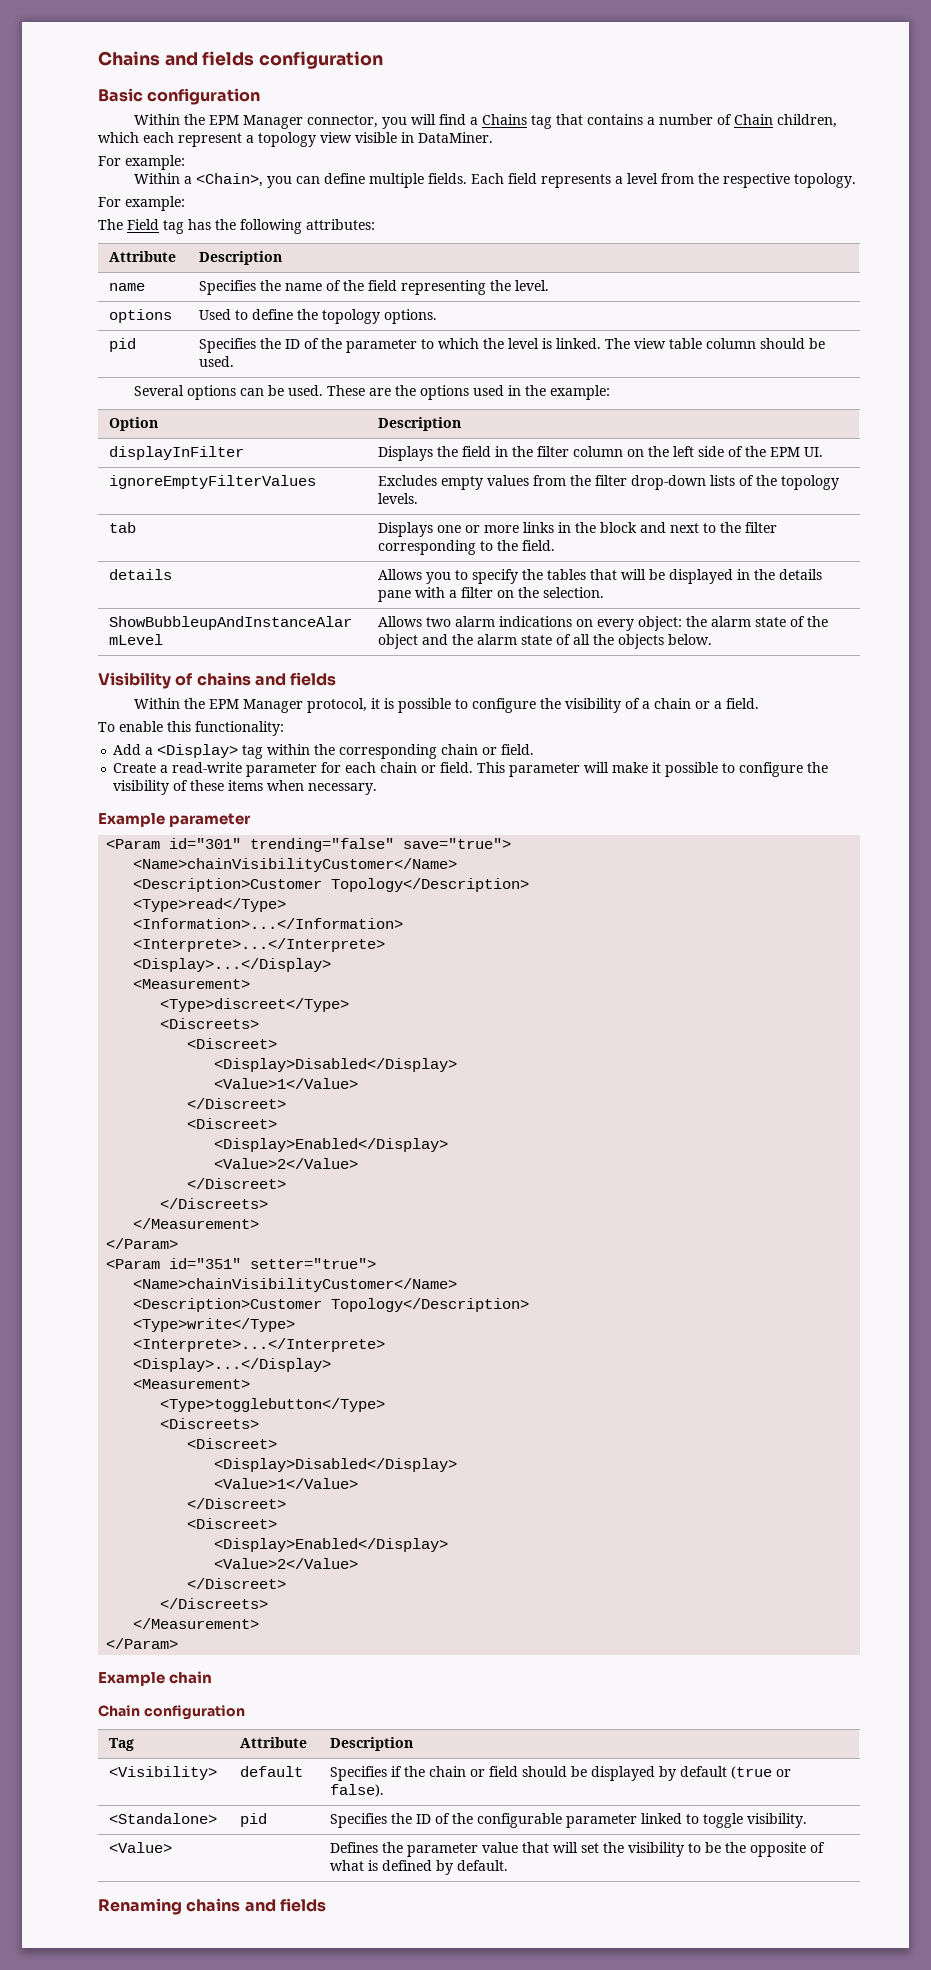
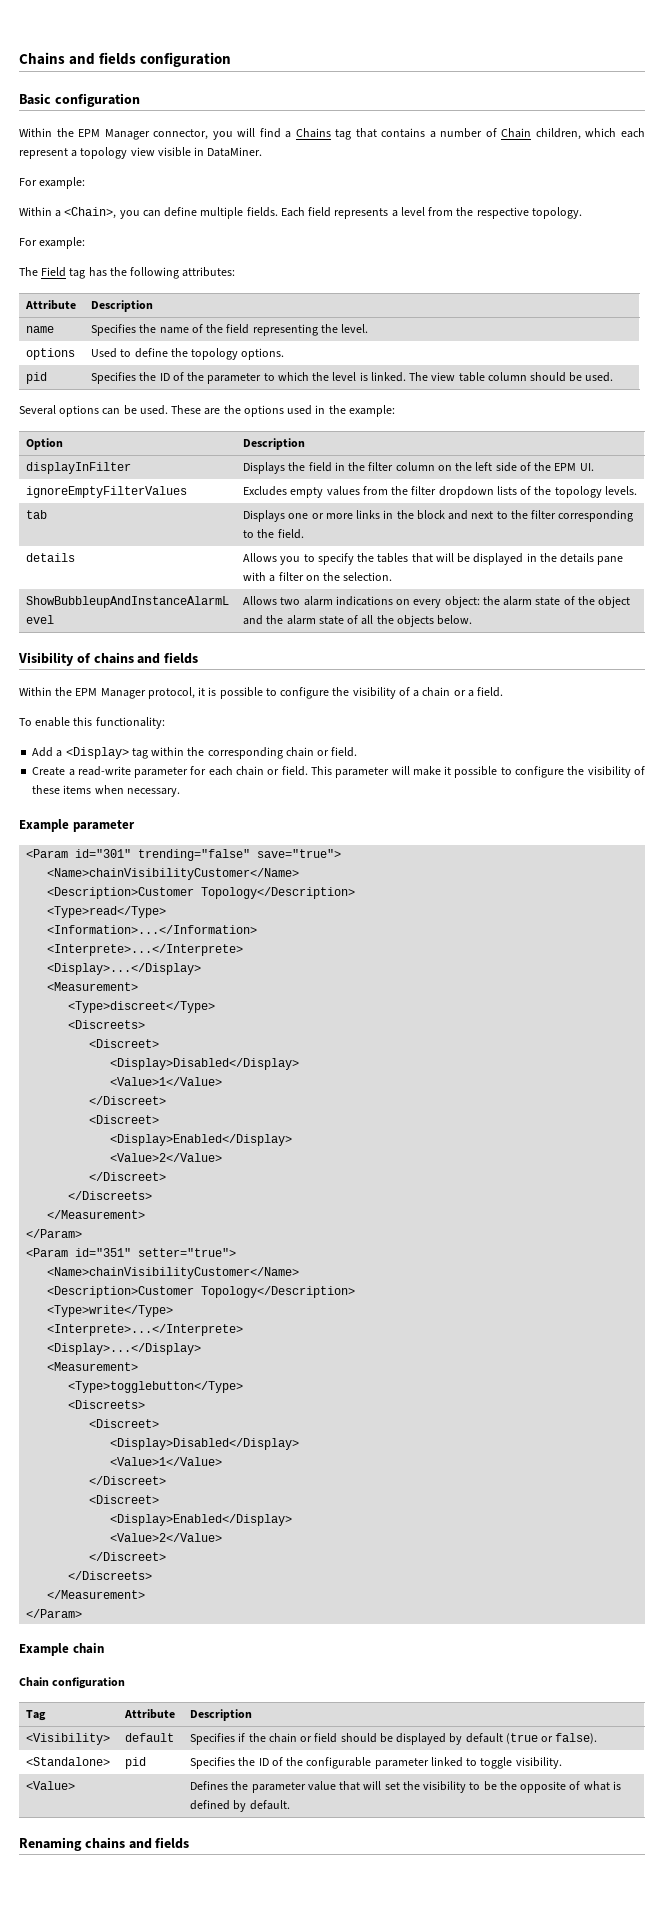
- ignoreEmptyFilterValues | Excludes empty values from the filter drop-down lists of the topology levels.
+ ignoreEmptyFilterValues | Excludes empty values from the filter dropdown lists of the topology levels.

